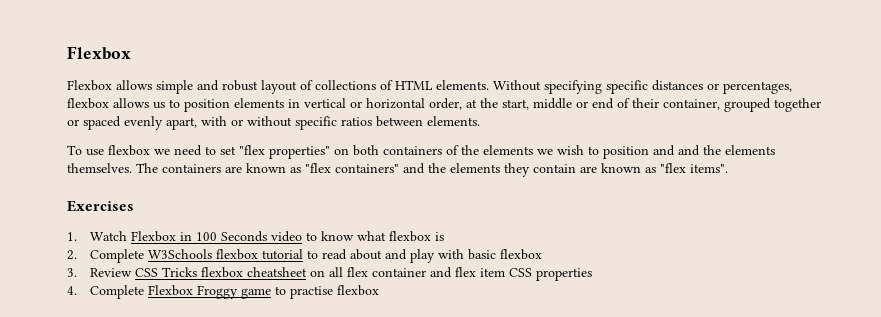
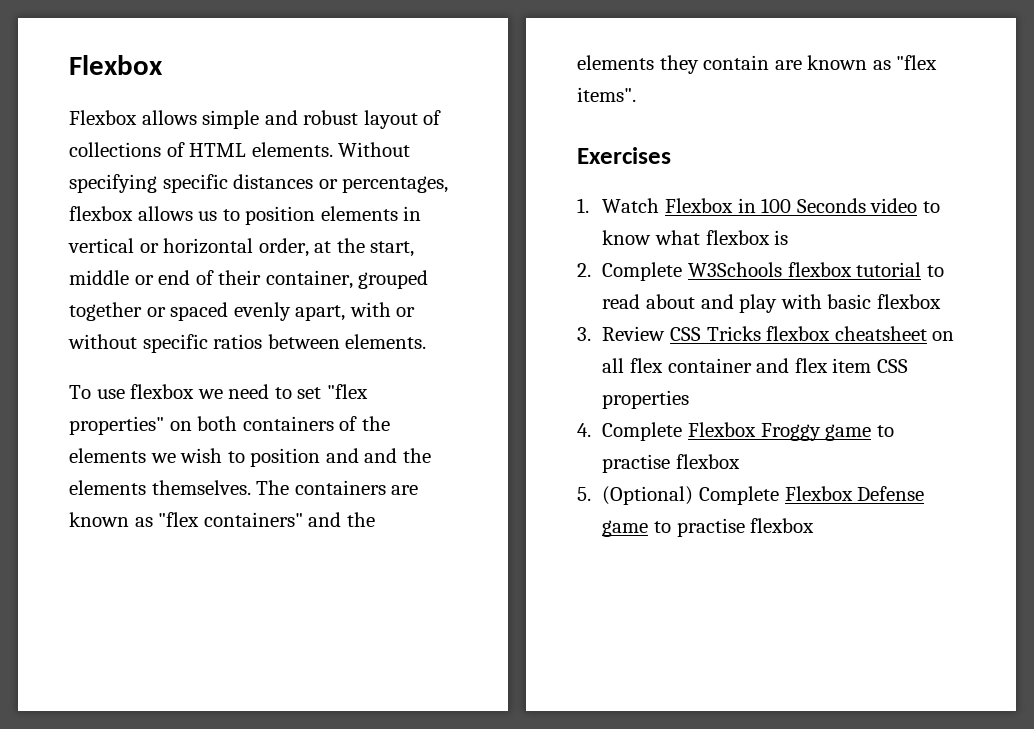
+ 5. (Optional) Complete Flexbox Defense game to practise flexbox

